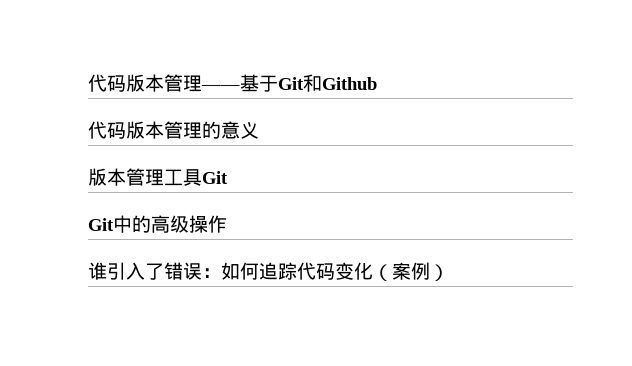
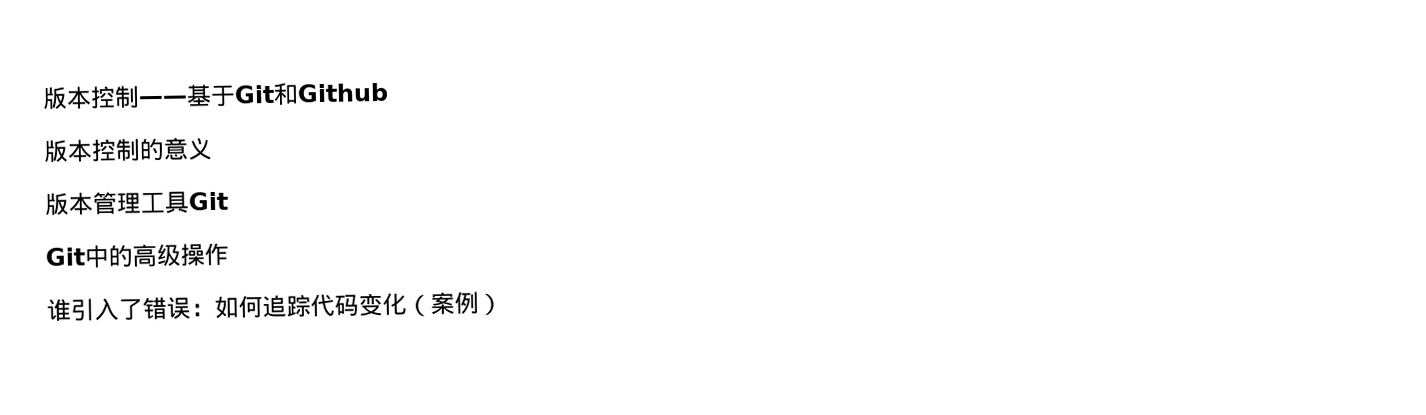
- 代码版本管理——基于Git和Github
+ 版本控制——基于Git和Github
- 代码版本管理的意义
+ 版本控制的意义

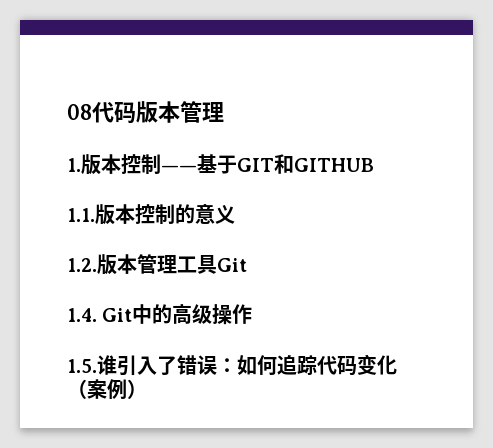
- 版本控制——基于Git和Github
- 版本控制的意义
+ 08代码版本管理
+ 1.版本控制——基于GIT和GITHUB
+ 1.1.版本控制的意义
- 版本管理工具Git
+ 1.2.版本管理工具Git
- Git中的高级操作
+ 1.4. Git中的高级操作
- 谁引入了错误：如何追踪代码变化（案例）
+ 1.5.谁引入了错误：如何追踪代码变化（案例）

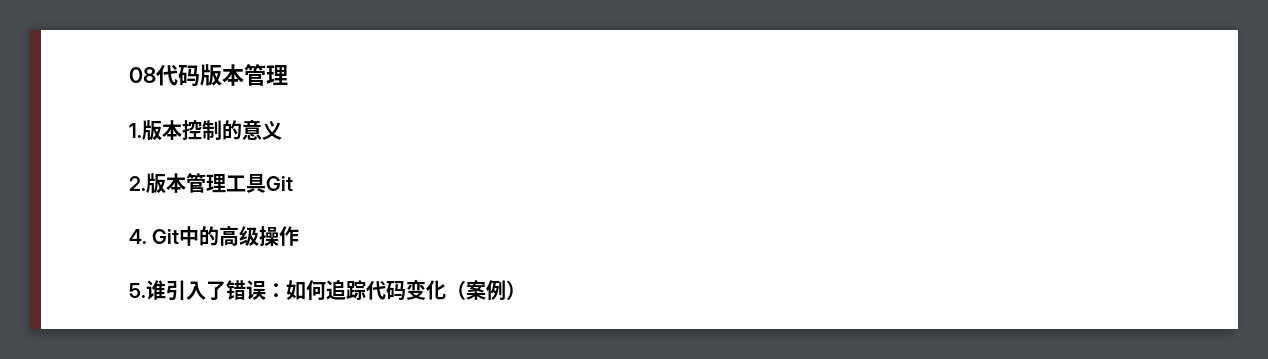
- 1.版本控制——基于GIT和GITHUB
- 1.1.版本控制的意义
+ 1.版本控制的意义
- 1.2.版本管理工具Git
+ 2.版本管理工具Git
- 1.4. Git中的高级操作
+ 4. Git中的高级操作
- 1.5.谁引入了错误：如何追踪代码变化（案例）
+ 5.谁引入了错误：如何追踪代码变化（案例）

